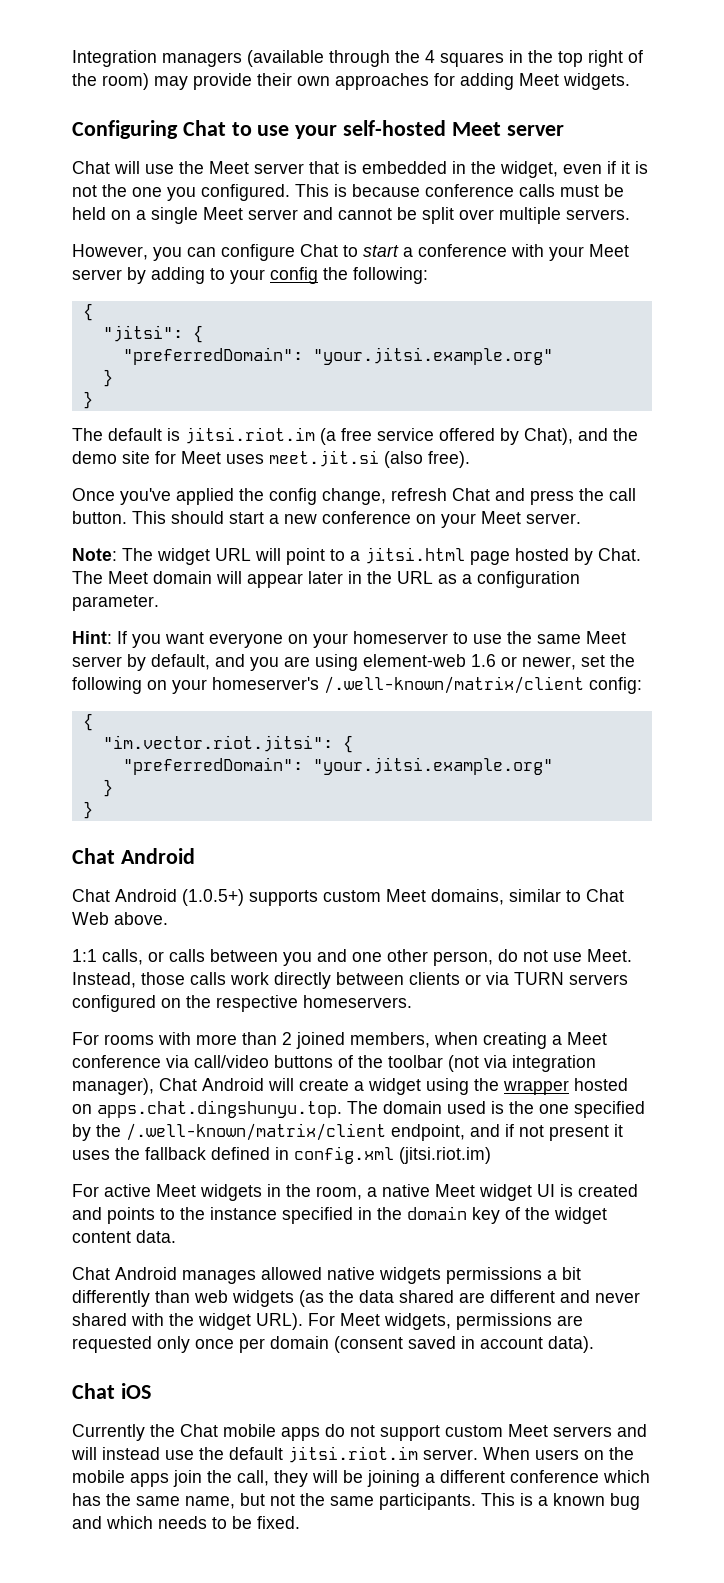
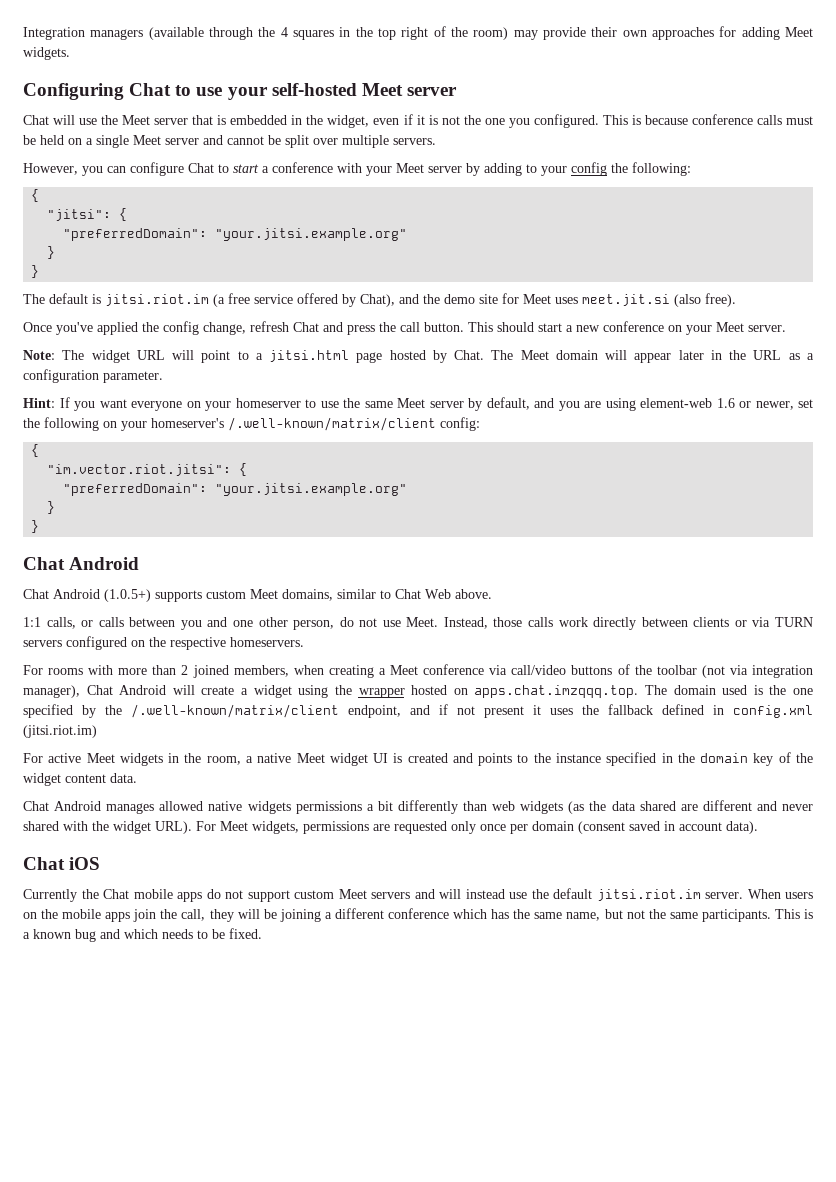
- For rooms with more than 2 joined members, when creating a Meet conference via call/video buttons of the toolbar (not via integration manager), Chat Android will create a widget using the wrapper hosted on apps.chat.dingshunyu.top. The domain used is the one specified by the /.well-known/matrix/client endpoint, and if not present it uses the fallback defined in config.xml (jitsi.riot.im)
+ For rooms with more than 2 joined members, when creating a Meet conference via call/video buttons of the toolbar (not via integration manager), Chat Android will create a widget using the wrapper hosted on apps.chat.imzqqq.top. The domain used is the one specified by the /.well-known/matrix/client endpoint, and if not present it uses the fallback defined in config.xml (jitsi.riot.im)

